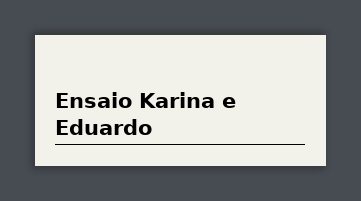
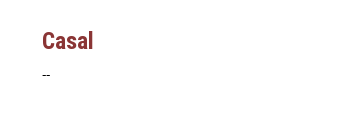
- Ensaio Karina e Eduardo
+ Casal
+ --

